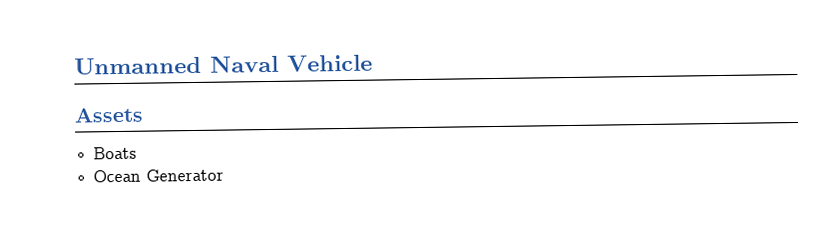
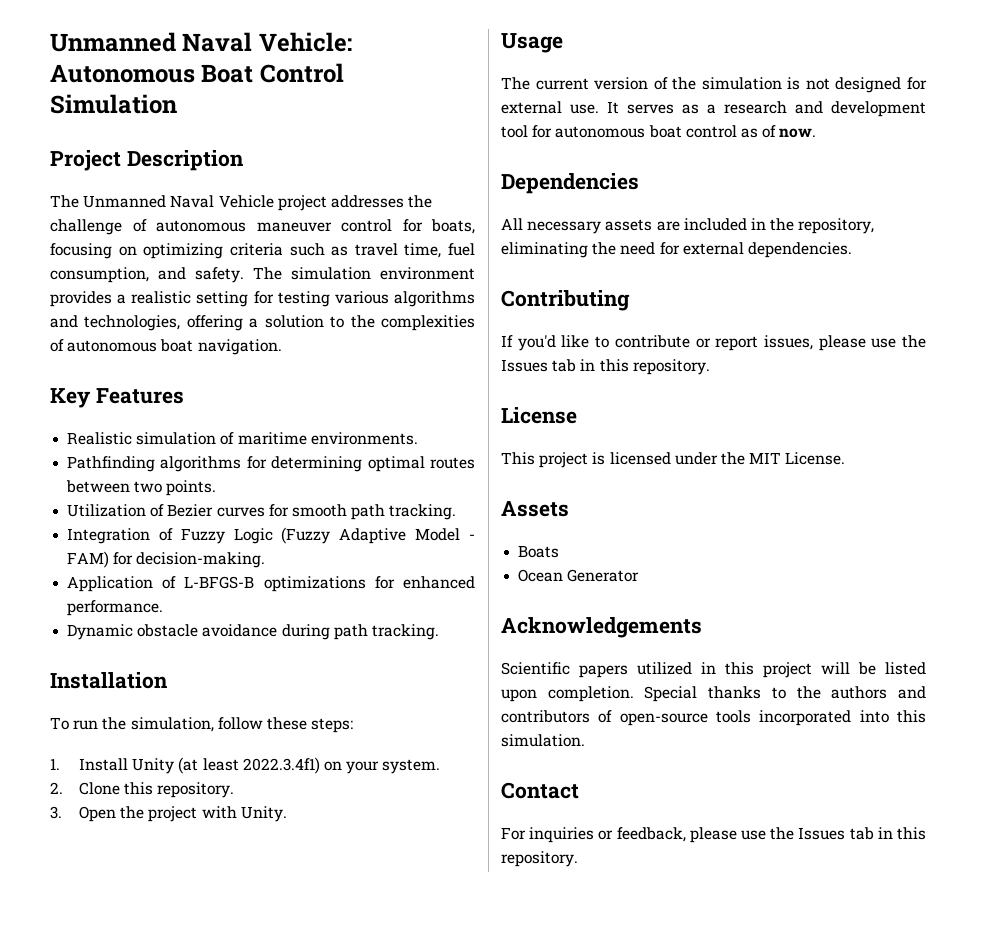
- Unmanned Naval Vehicle
+ Unmanned Naval Vehicle: Autonomous Boat Control Simulation
+ Project Description
+ The Unmanned Naval Vehicle project addresses the challenge of autonomous maneuver control for boats, focusing on optimizing criteria such as travel time, fuel consumption, and safety. The simulation environment provides a realistic setting for testing various algorithms and technologies, offering a solution to the complexities of autonomous boat navigation.
+ Key Features
+ Realistic simulation of maritime environments.
+ Pathfinding algorithms for determining optimal routes between two points.
+ Utilization of Bezier curves for smooth path tracking.
+ Integration of Fuzzy Logic (Fuzzy Adaptive Model - FAM) for decision-making.
+ Application of L-BFGS-B optimizations for enhanced performance.
+ Dynamic obstacle avoidance during path tracking.
+ Installation
+ To run the simulation, follow these steps:
+ 1. Install Unity (at least 2022.3.4f1) on your system.
+ 2. Clone this repository.
+ 3. Open the project with Unity.
+ Usage
+ The current version of the simulation is not designed for external use. It serves as a research and development tool for autonomous boat control as of now.
+ Dependencies
+ All necessary assets are included in the repository, eliminating the need for external dependencies.
+ Contributing
+ If you'd like to contribute or report issues, please use the Issues tab in this repository.
+ License
+ This project is licensed under the MIT License.
  Assets
  Boats
  Ocean Generator
+ Acknowledgements
+ Scientific papers utilized in this project will be listed upon completion. Special thanks to the authors and contributors of open-source tools incorporated into this simulation.
+ Contact
+ For inquiries or feedback, please use the Issues tab in this repository.

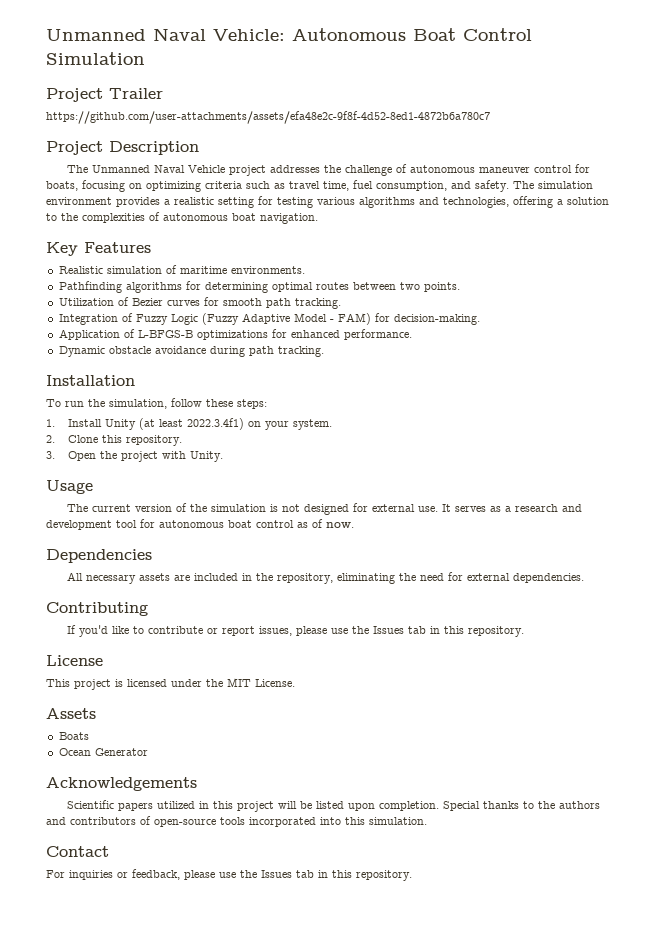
+ Project Trailer
+ https://github.com/user-attachments/assets/efa48e2c-9f8f-4d52-8ed1-4872b6a780c7

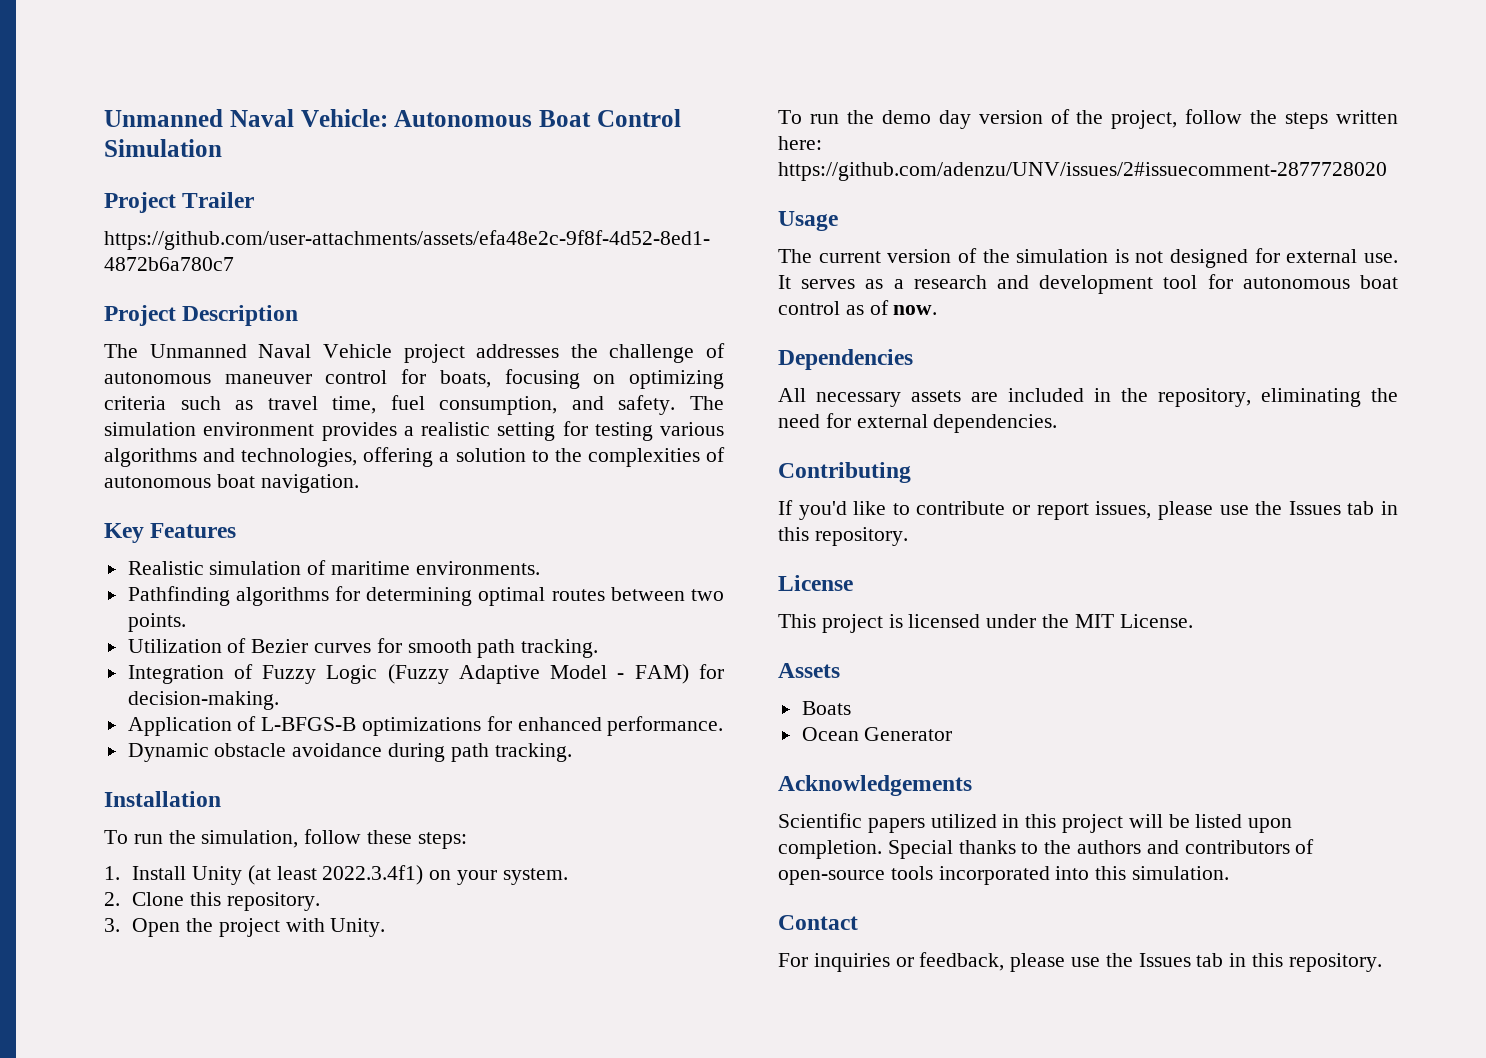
+ To run the demo day version of the project, follow the steps written here: https://github.com/adenzu/UNV/issues/2#issuecomment-2877728020

